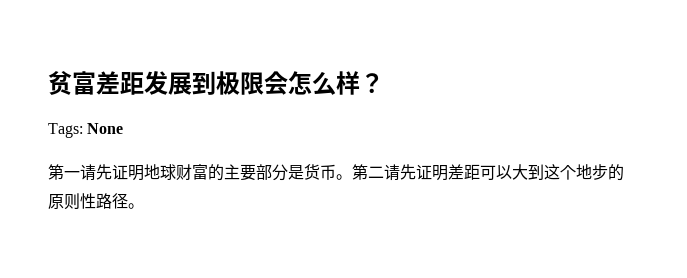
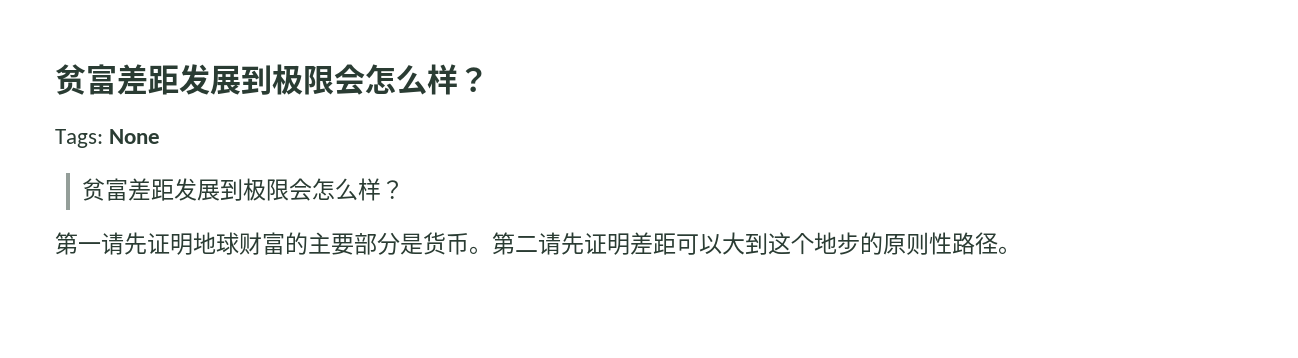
  Tags: None
+ 贫富差距发展到极限会怎么样？

